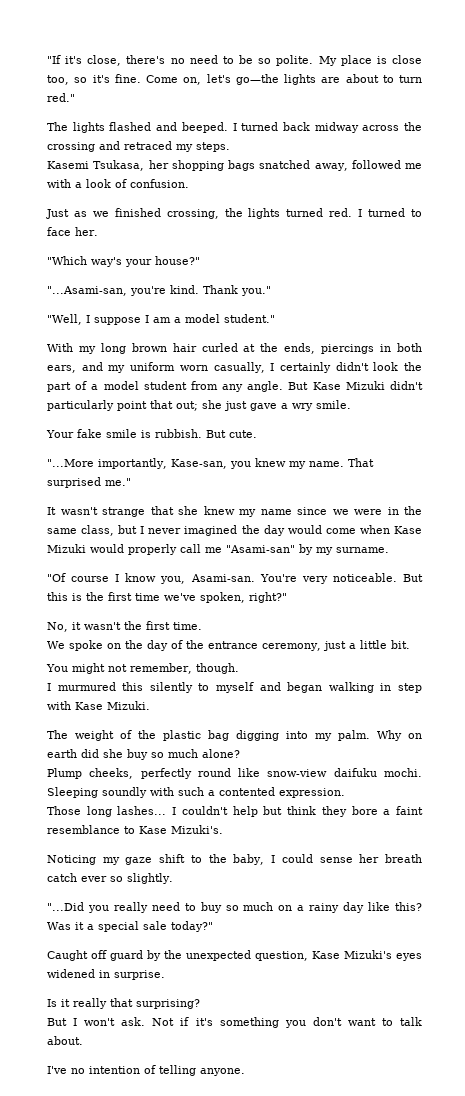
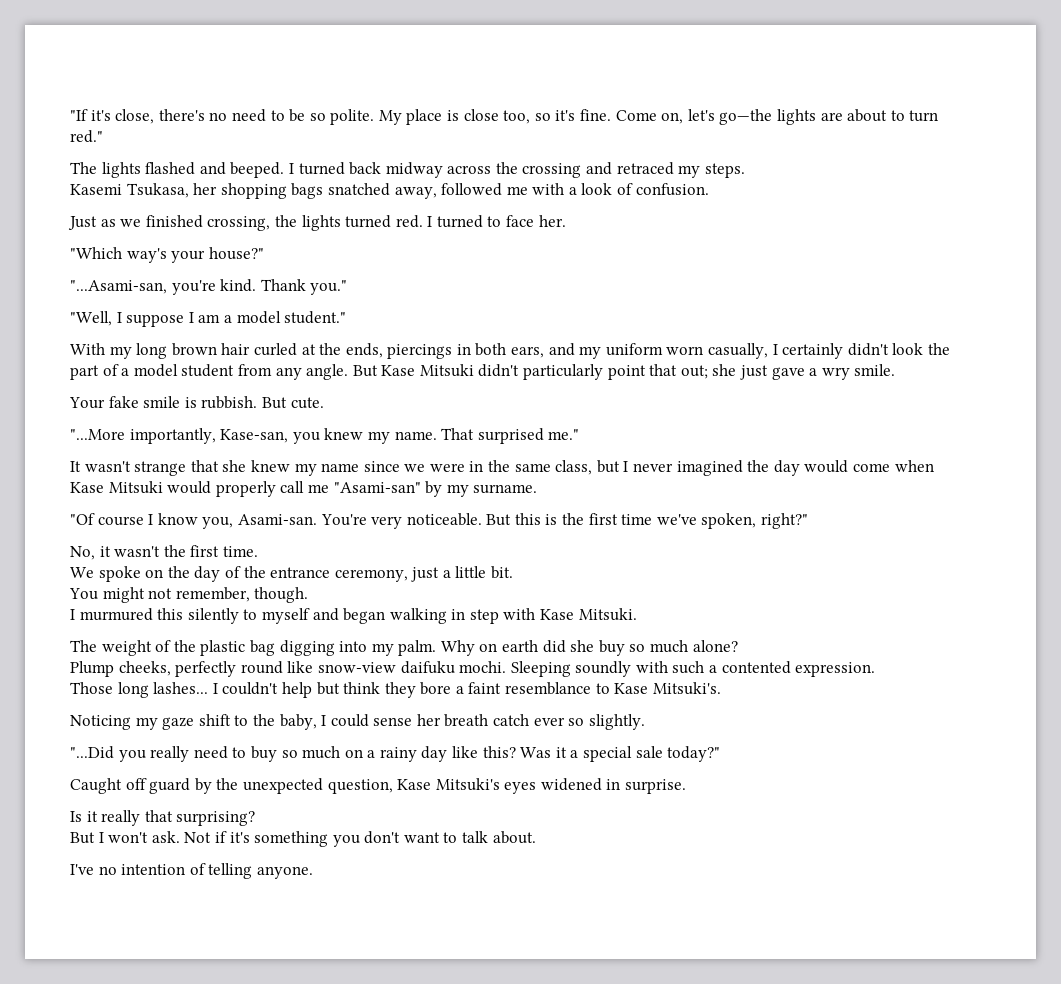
- But Kase Mizuki didn't particularly point that out; she just gave a wry smile.
+ But Kase Mitsuki didn't particularly point that out; she just gave a wry smile.
- It wasn't strange that she knew my name since we were in the same class, but I never imagined the day would come when Kase Mizuki would properly call me "Asami-san" by my surname.
+ It wasn't strange that she knew my name since we were in the same class, but I never imagined the day would come when Kase Mitsuki would properly call me "Asami-san" by my surname.
- I murmured this silently to myself and began walking in step with Kase Mizuki.
+ I murmured this silently to myself and began walking in step with Kase Mitsuki.
- I couldn't help but think they bore a faint resemblance to Kase Mizuki's.
+ I couldn't help but think they bore a faint resemblance to Kase Mitsuki's.
- Caught off guard by the unexpected question, Kase Mizuki's eyes widened in surprise.
+ Caught off guard by the unexpected question, Kase Mitsuki's eyes widened in surprise.

